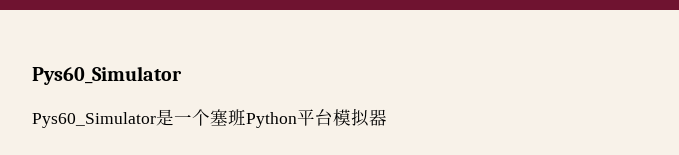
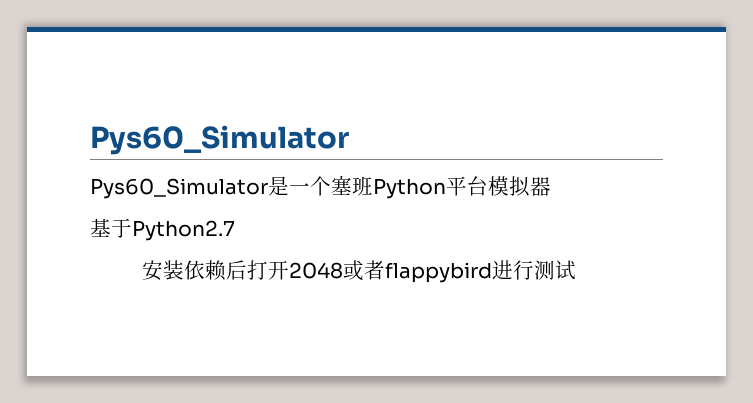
+ 基于Python2.7
+ 安装依赖后打开2048或者flappybird进行测试

